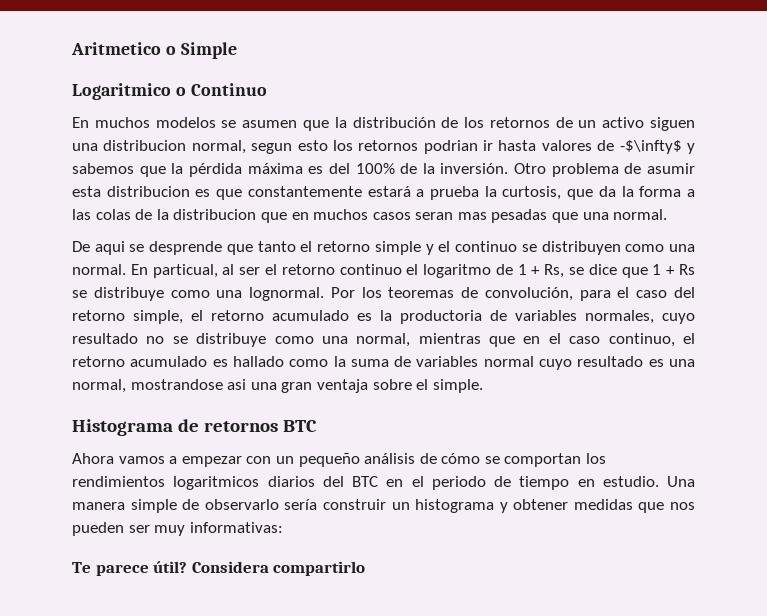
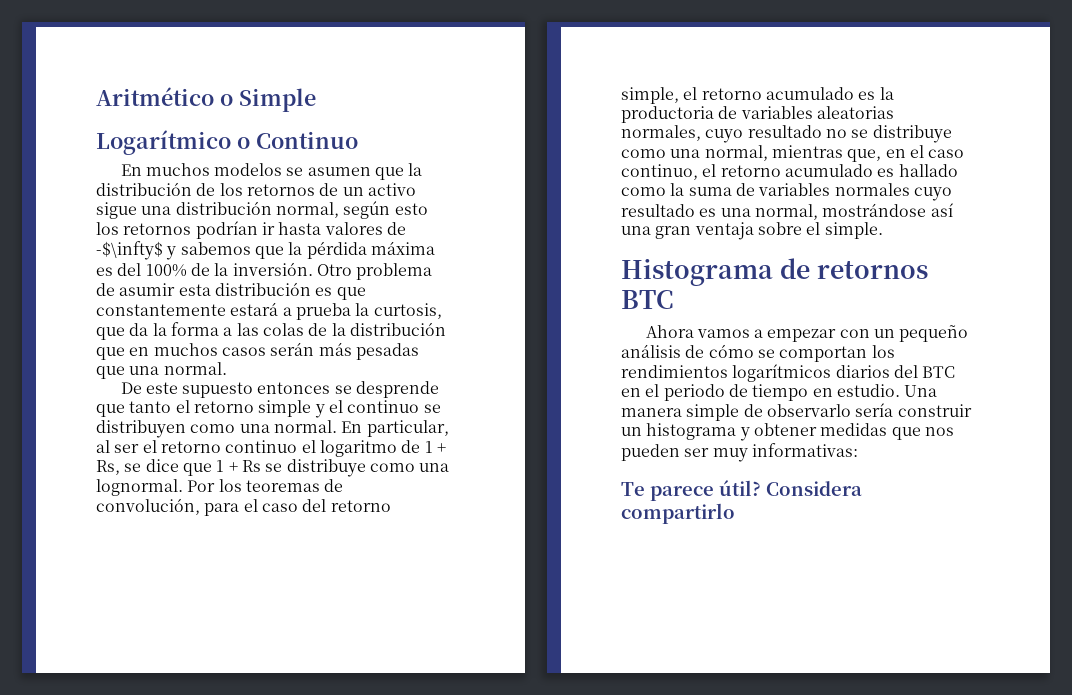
- Aritmetico o Simple
+ Aritmético o Simple
- Logaritmico o Continuo
+ Logarítmico o Continuo
- En muchos modelos se asumen que la distribución de los retornos de un activo siguen una distribucion normal, segun esto los retornos podrian ir hasta valores de -$\infty$ y sabemos que la pérdida máxima es del 100% de la inversión.
+ En muchos modelos se asumen que la distribución de los retornos de un activo sigue una distribución normal, según esto los retornos podrían ir hasta valores de -$\infty$ y sabemos que la pérdida máxima es del 100% de la inversión.
- Otro problema de asumir esta distribucion es que constantemente estará a prueba la curtosis, que da la forma a las colas de la distribucion que en muchos casos seran mas pesadas que una normal.
+ Otro problema de asumir esta distribución es que constantemente estará a prueba la curtosis, que da la forma a las colas de la distribución que en muchos casos serán más pesadas que una normal.
- De aqui se desprende que tanto el retorno simple y el continuo se distribuyen como una normal.
+ De este supuesto entonces se desprende que tanto el retorno simple y el continuo se distribuyen como una normal.
- En particual, al ser el retorno continuo el logaritmo de 1 + Rs, se dice que 1 + Rs se distribuye como una lognormal.
+ En particular, al ser el retorno continuo el logaritmo de 1 + Rs, se dice que 1 + Rs se distribuye como una lognormal.
- Por los teoremas de convolución, para el caso del retorno simple, el retorno acumulado es la productoria de variables normales, cuyo resultado no se distribuye como una normal, mientras que en el caso continuo, el retorno acumulado es hallado como la suma de variables normal cuyo resultado es una normal, mostrandose asi una gran ventaja sobre el simple.
+ Por los teoremas de convolución, para el caso del retorno simple, el retorno acumulado es la productoria de variables aleatorias normales, cuyo resultado no se distribuye como una normal, mientras que, en el caso continuo, el retorno acumulado es hallado como la suma de variables normales cuyo resultado es una normal, mostrándose así una gran ventaja sobre el simple.
- Ahora vamos a empezar con un pequeño análisis de cómo se comportan los rendimientos logaritmicos diarios del BTC en el periodo de tiempo en estudio.
+ Ahora vamos a empezar con un pequeño análisis de cómo se comportan los rendimientos logarítmicos diarios del BTC en el periodo de tiempo en estudio.

